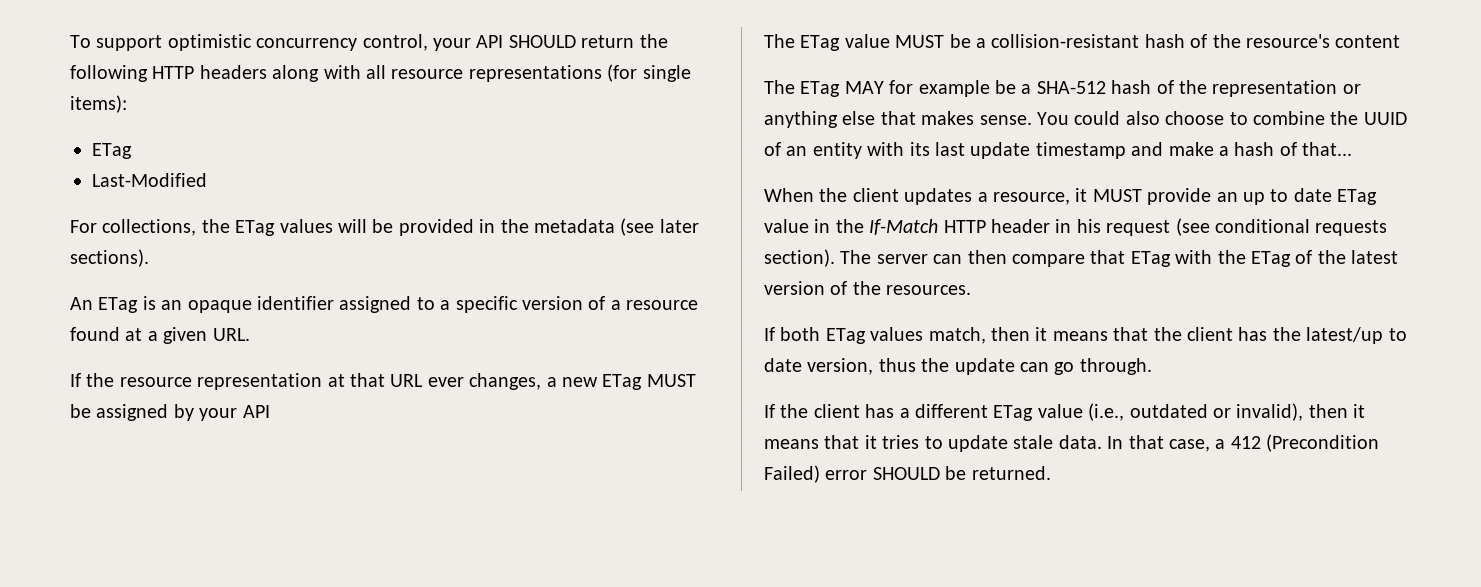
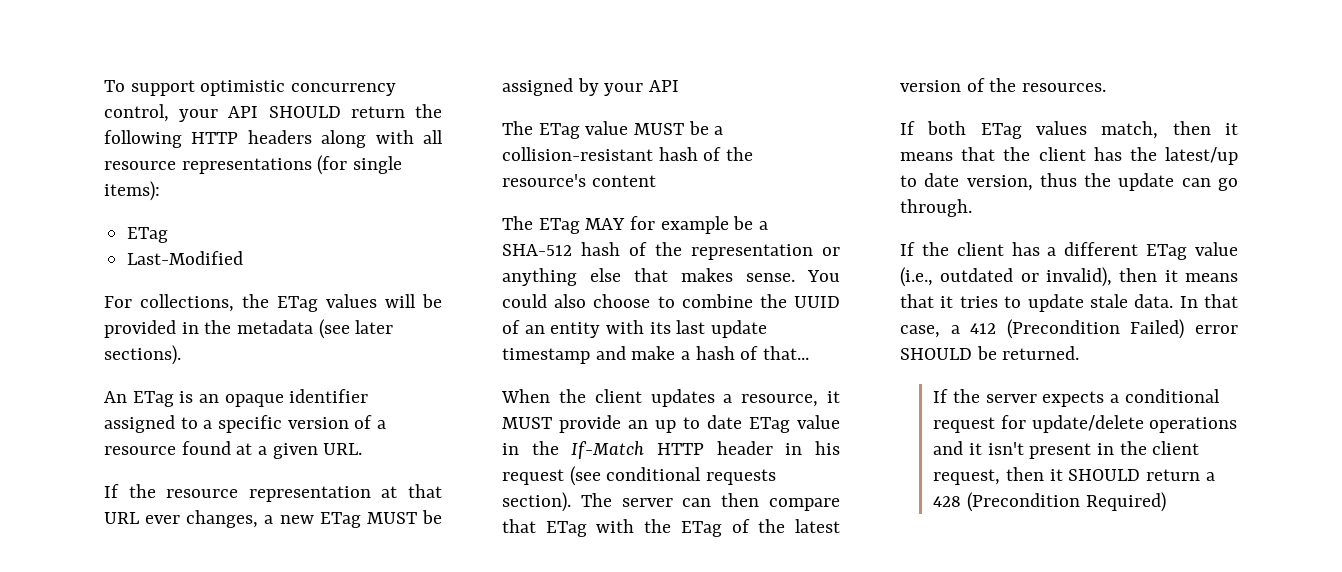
+ If the server expects a conditional request for update/delete operations and it isn't present in the client request, then it SHOULD return a 428 (Precondition Required)

